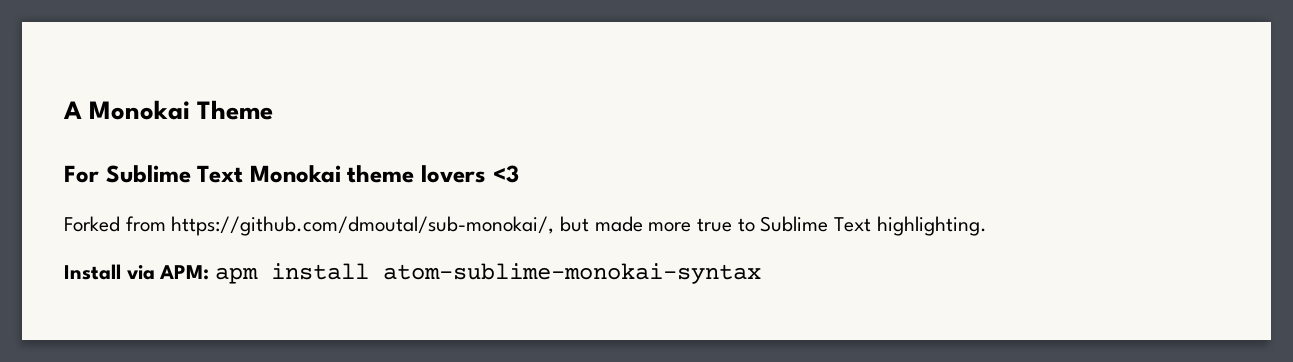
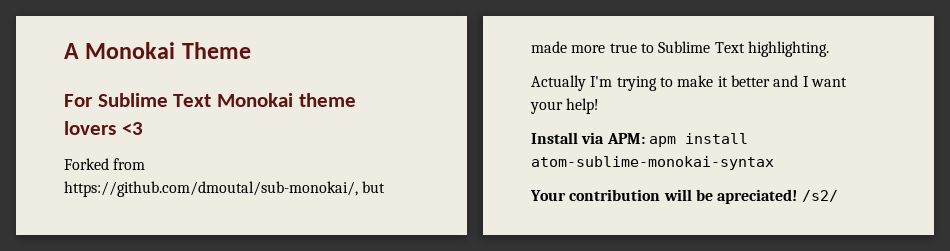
+ Actually I'm trying to make it better and I want your help!
+ Your contribution will be apreciated! /s2/

